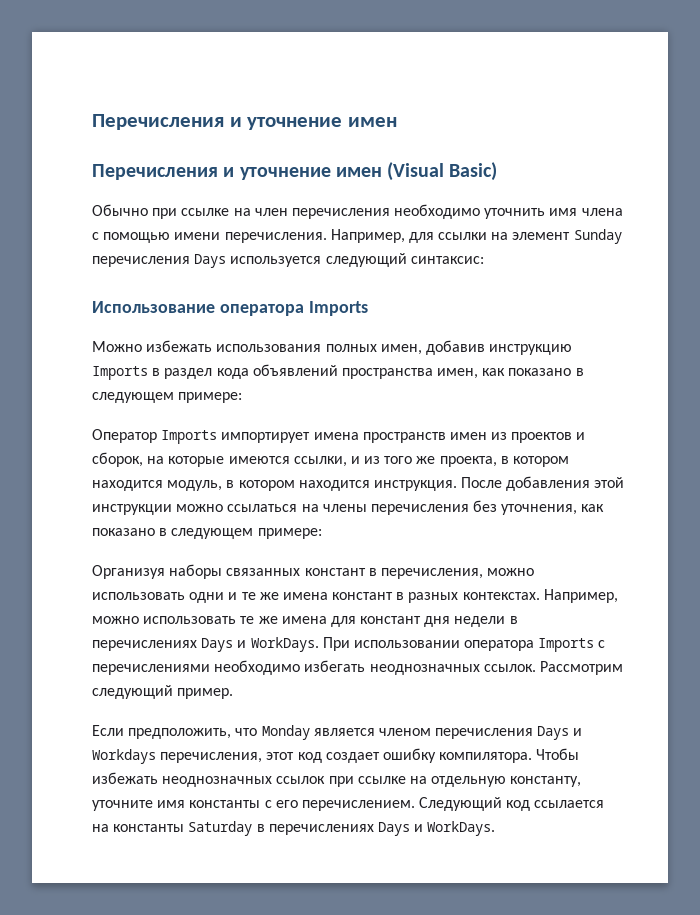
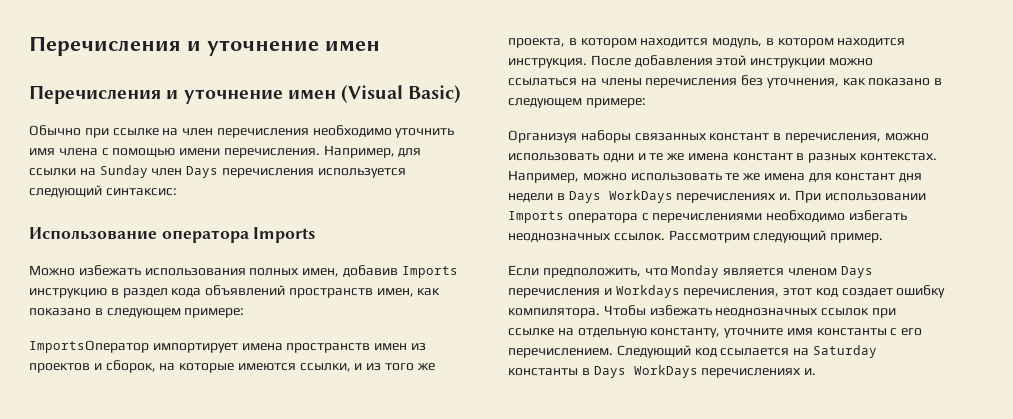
- Например, для ссылки на элемент Sunday перечисления Days используется следующий синтаксис:
+ Например, для ссылки на Sunday член Days перечисления используется следующий синтаксис:
- Можно избежать использования полных имен, добавив инструкцию Imports в раздел кода объявлений пространства имен, как показано в следующем примере:
+ Можно избежать использования полных имен, добавив Imports инструкцию в раздел кода объявлений пространств имен, как показано в следующем примере:
- Оператор Imports импортирует имена пространств имен из проектов и сборок, на которые имеются ссылки, и из того же проекта, в котором находится модуль, в котором находится инструкция.
+ ImportsОператор импортирует имена пространств имен из проектов и сборок, на которые имеются ссылки, и из того же проекта, в котором находится модуль, в котором находится инструкция.
- Например, можно использовать те же имена для констант дня недели в перечислениях Days и WorkDays. При использовании оператора Imports с перечислениями необходимо избегать неоднозначных ссылок.
+ Например, можно использовать те же имена для констант дня недели в Days WorkDays перечислениях и. При использовании Imports оператора с перечислениями необходимо избегать неоднозначных ссылок.
- Если предположить, что Monday является членом перечисления Days и Workdays перечисления, этот код создает ошибку компилятора.
+ Если предположить, что Monday является членом Days перечисления и Workdays перечисления, этот код создает ошибку компилятора.
- Следующий код ссылается на константы Saturday в перечислениях Days и WorkDays.
+ Следующий код ссылается на Saturday константы в Days WorkDays перечислениях и.

